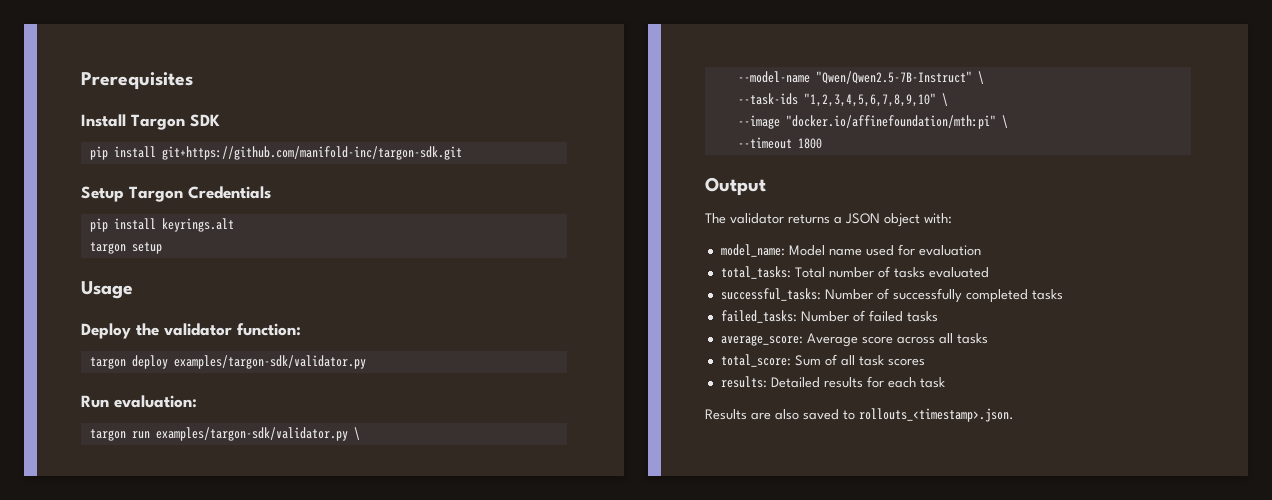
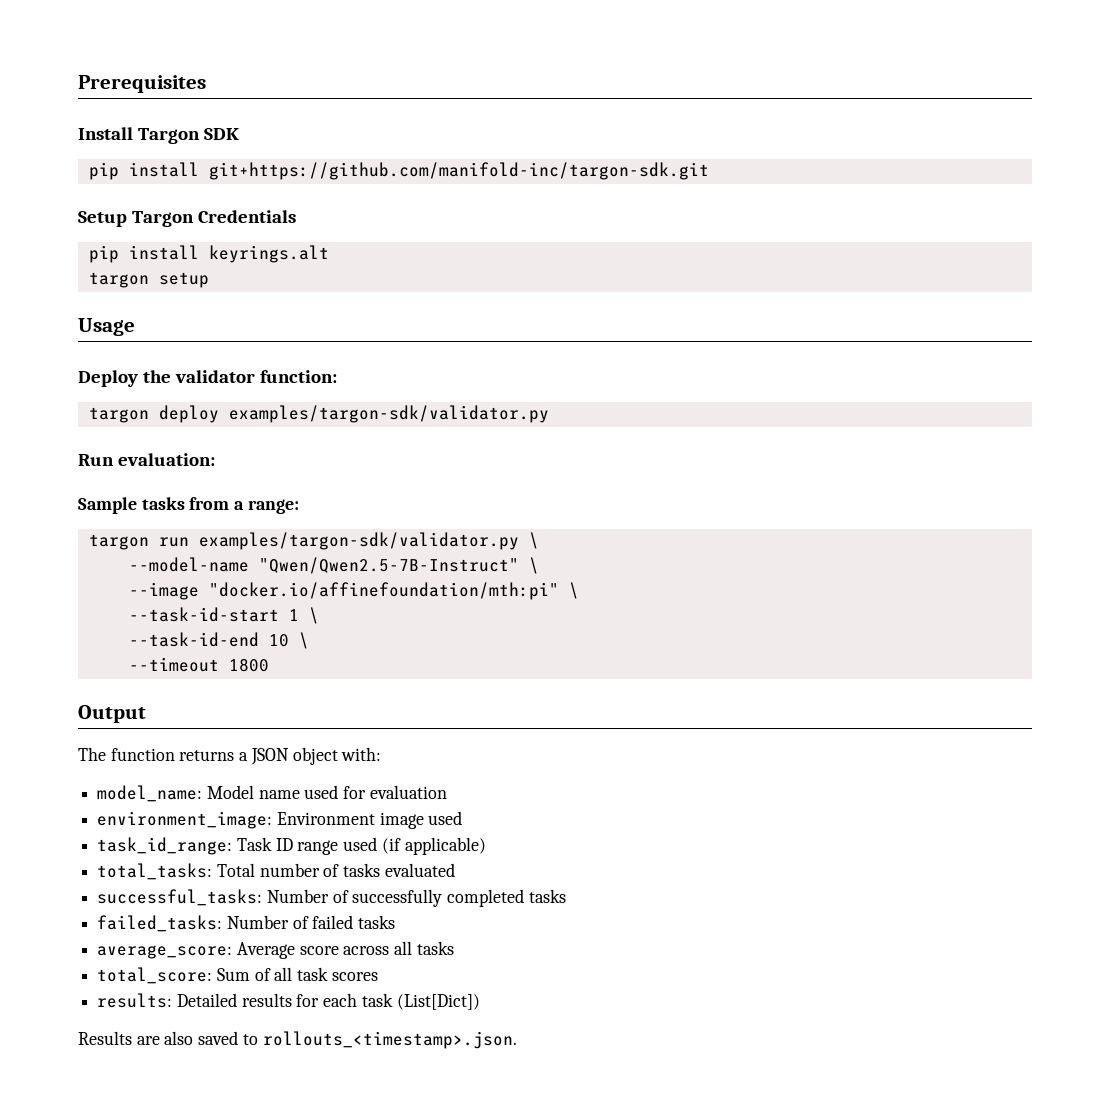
+ Sample tasks from a range:
- --task-ids "1,2,3,4,5,6,7,8,9,10" \
  --image "docker.io/affinefoundation/mth:pi" \
+ --task-id-start 1 \
+ --task-id-end 10 \
- The validator returns a JSON object with:
+ The function returns a JSON object with:
+ environment_image: Environment image used
+ task_id_range: Task ID range used (if applicable)
- results: Detailed results for each task
+ results: Detailed results for each task (List[Dict])

